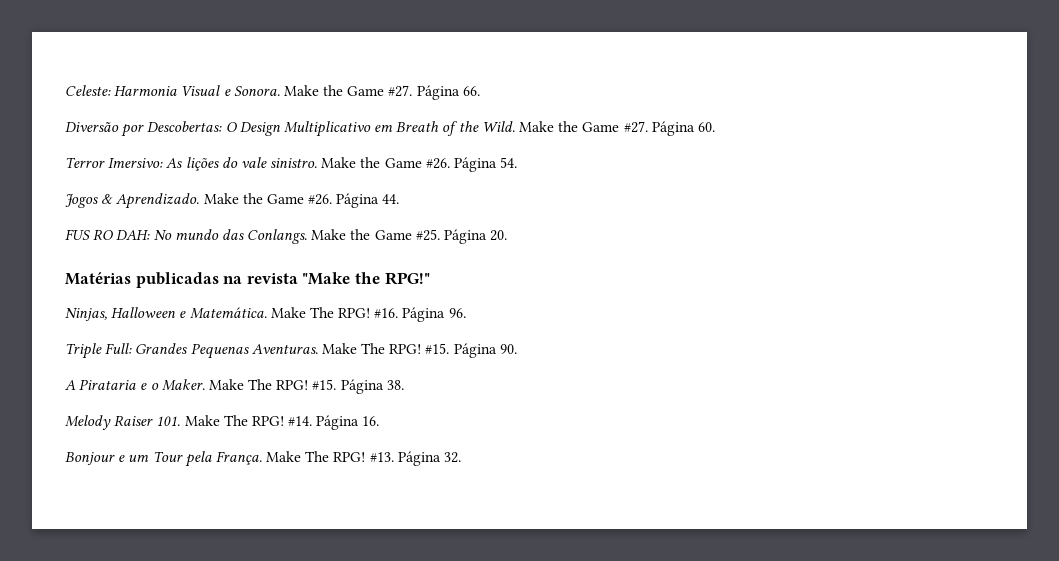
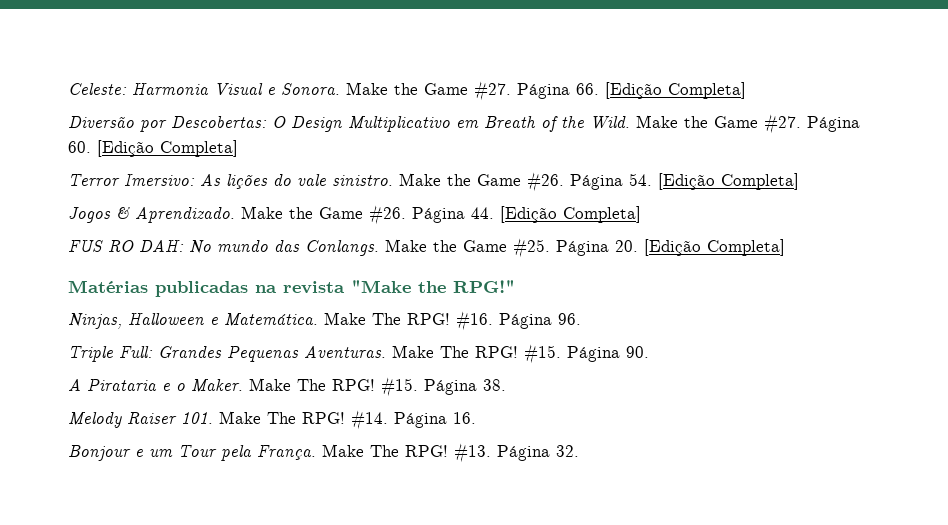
- Página 66.
+ Página 66. [Edição Completa]
- Página 60.
+ Página 60. [Edição Completa]
- Página 54.
+ Página 54. [Edição Completa]
- Página 44.
+ Página 44. [Edição Completa]
- Página 20.
+ Página 20. [Edição Completa]

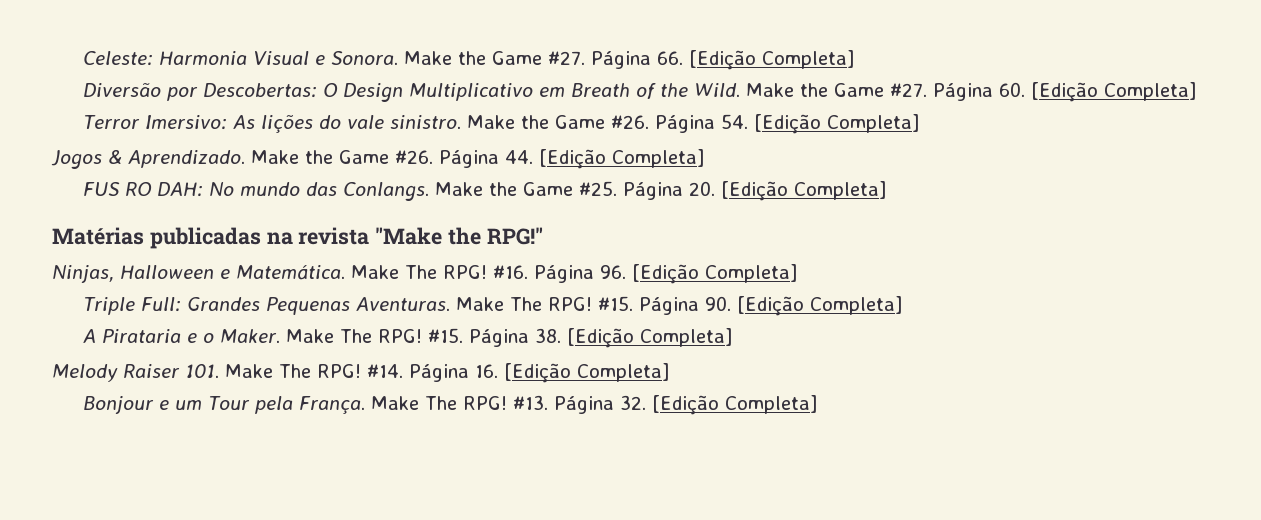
- Página 96.
+ Página 96. [Edição Completa]
- Página 90.
+ Página 90. [Edição Completa]
- Página 38.
+ Página 38. [Edição Completa]
- Página 16.
+ Página 16. [Edição Completa]
- Página 32.
+ Página 32. [Edição Completa]

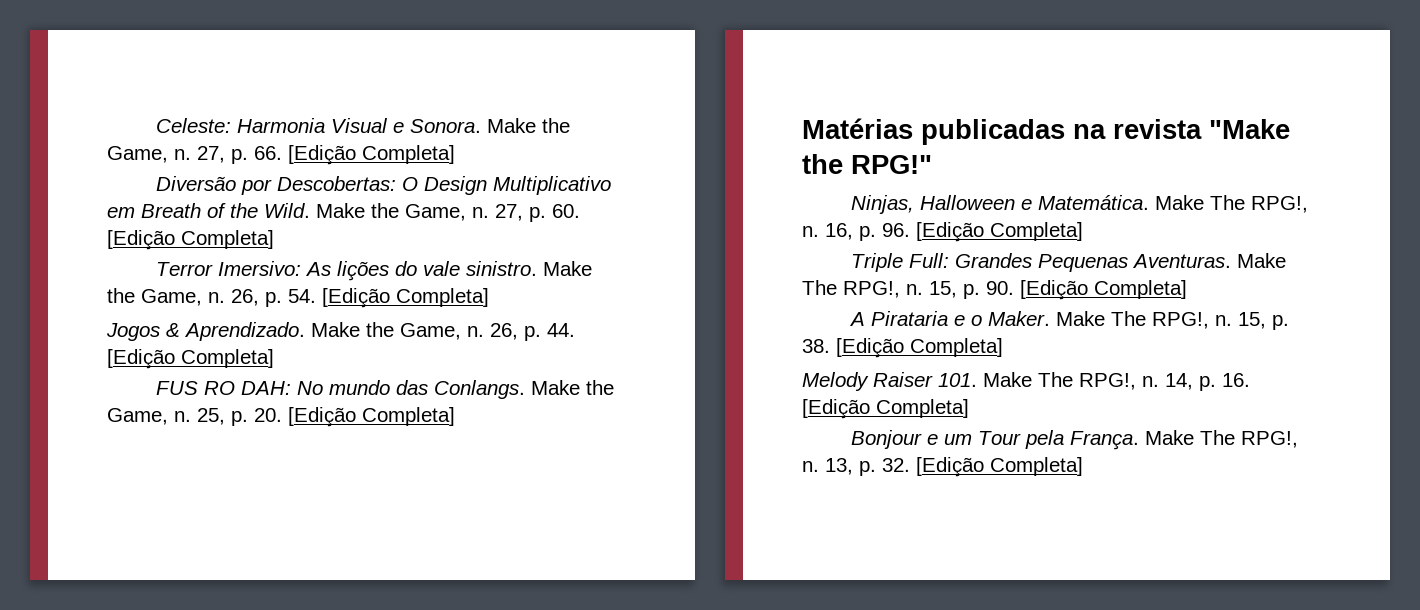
- Make the Game #27. Página 66. [Edição Completa]
+ Make the Game, n. 27, p. 66. [Edição Completa]
- Make the Game #27. Página 60. [Edição Completa]
+ Make the Game, n. 27, p. 60. [Edição Completa]
- Make the Game #26. Página 54. [Edição Completa]
+ Make the Game, n. 26, p. 54. [Edição Completa]
- Make the Game #26. Página 44. [Edição Completa]
+ Make the Game, n. 26, p. 44. [Edição Completa]
- Make the Game #25. Página 20. [Edição Completa]
+ Make the Game, n. 25, p. 20. [Edição Completa]
- Make The RPG! #16. Página 96. [Edição Completa]
+ Make The RPG!, n. 16, p. 96. [Edição Completa]
- Make The RPG! #15. Página 90. [Edição Completa]
+ Make The RPG!, n. 15, p. 90. [Edição Completa]
- Make The RPG! #15. Página 38. [Edição Completa]
+ Make The RPG!, n. 15, p. 38. [Edição Completa]
- Melody Raiser 101. Make The RPG! #14. Página 16. [Edição Completa]
+ Melody Raiser 101. Make The RPG!, n. 14, p. 16. [Edição Completa]
- Make The RPG! #13. Página 32. [Edição Completa]
+ Make The RPG!, n. 13, p. 32. [Edição Completa]

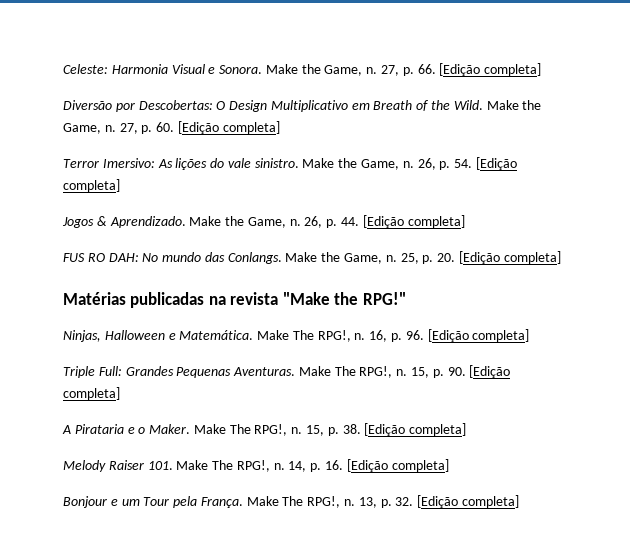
- 27, p. 66. [Edição Completa]
+ 27, p. 66. [Edição completa]
- 27, p. 60. [Edição Completa]
+ 27, p. 60. [Edição completa]
- 26, p. 54. [Edição Completa]
+ 26, p. 54. [Edição completa]
- 26, p. 44. [Edição Completa]
+ 26, p. 44. [Edição completa]
- 25, p. 20. [Edição Completa]
+ 25, p. 20. [Edição completa]
- 16, p. 96. [Edição Completa]
+ 16, p. 96. [Edição completa]
- 15, p. 90. [Edição Completa]
+ 15, p. 90. [Edição completa]
- 15, p. 38. [Edição Completa]
+ 15, p. 38. [Edição completa]
- 14, p. 16. [Edição Completa]
+ 14, p. 16. [Edição completa]
- 13, p. 32. [Edição Completa]
+ 13, p. 32. [Edição completa]

